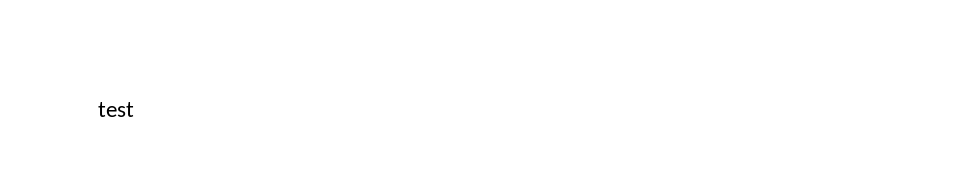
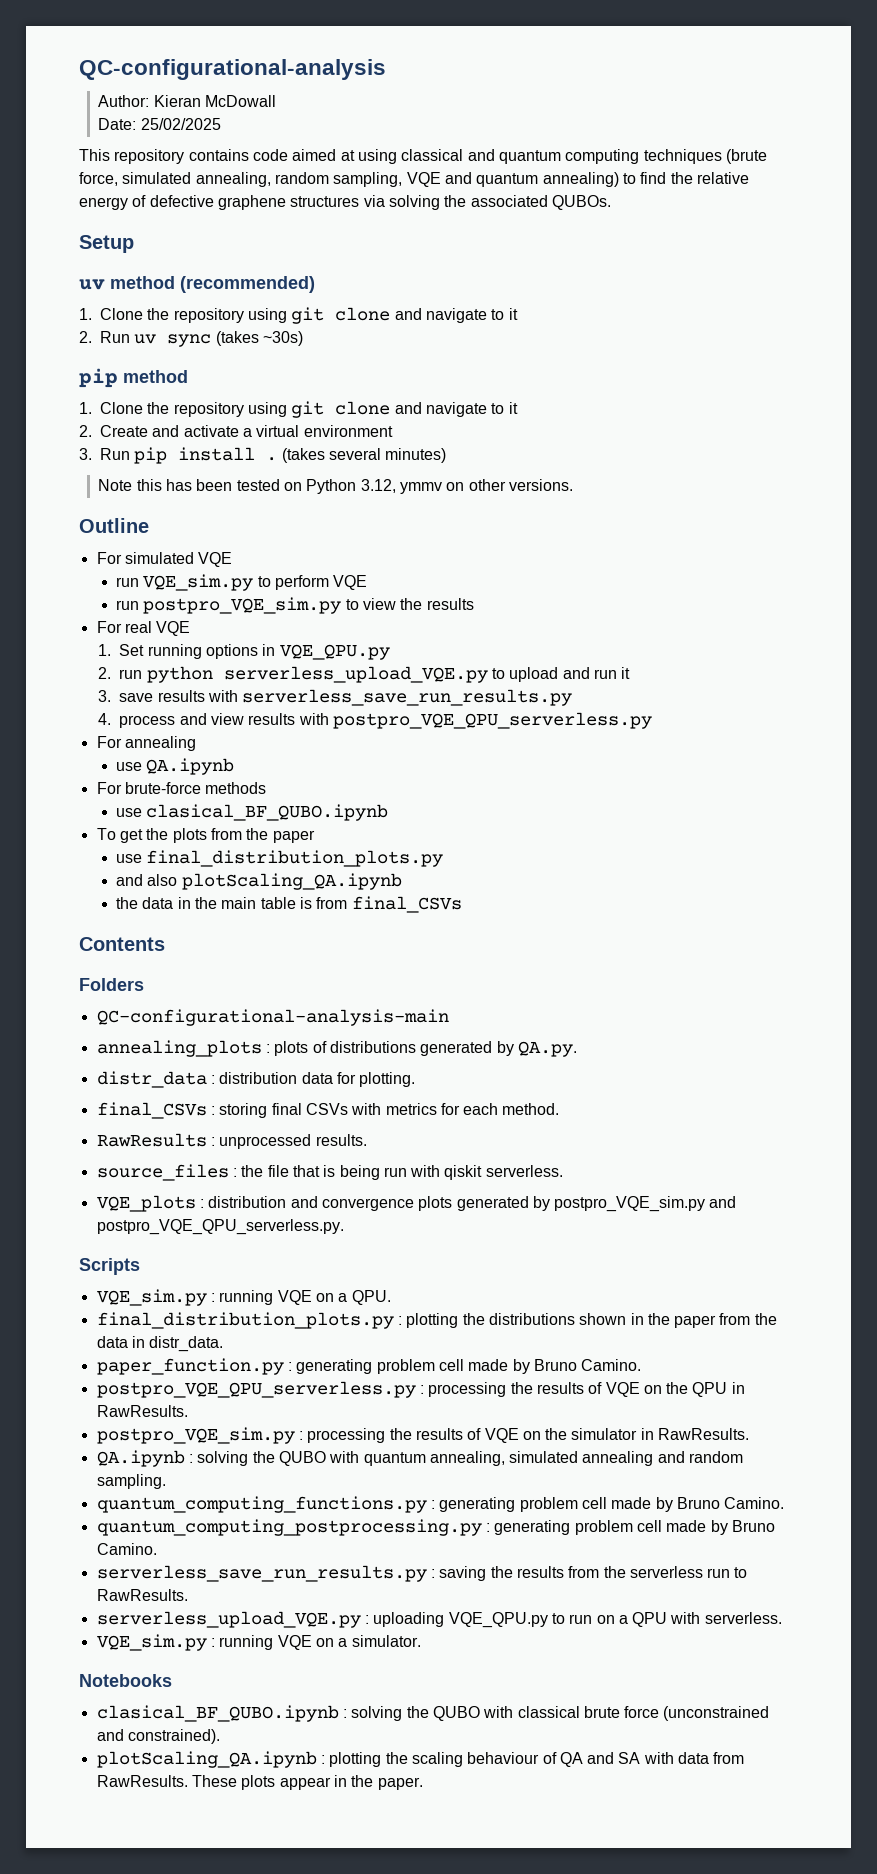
- test
+ QC-configurational-analysis
+ Author: Kieran McDowall
+ Date: 25/02/2025
+ This repository contains code aimed at using classical and quantum computing techniques (brute force, simulated annealing, random sampling, VQE and quantum annealing) to find the relative energy of defective graphene structures via solving the associated QUBOs.
+ Setup
+ uv method (recommended)
+ 1. Clone the repository using git clone and navigate to it
+ 2. Run uv sync (takes ~30s)
+ pip method
+ 1. Clone the repository using git clone and navigate to it
+ 2. Create and activate a virtual environment
+ 3. Run pip install . (takes several minutes)
+ Note this has been tested on Python 3.12, ymmv on other versions.
+ Outline
+ For simulated VQE
+ run VQE_sim.py to perform VQE
+ run postpro_VQE_sim.py to view the results
+ For real VQE
+ 1. Set running options in VQE_QPU.py
+ 2. run python serverless_upload_VQE.py to upload and run it
+ 3. save results with serverless_save_run_results.py
+ 4. process and view results with postpro_VQE_QPU_serverless.py
+ For annealing
+ use QA.ipynb
+ For brute-force methods
+ use clasical_BF_QUBO.ipynb
+ To get the plots from the paper
+ use final_distribution_plots.py
+ and also plotScaling_QA.ipynb
+ the data in the main table is from final_CSVs
+ Contents
+ Folders
+ QC-configurational-analysis-main
+ annealing_plots : plots of distributions generated by QA.py.
+ distr_data : distribution data for plotting.
+ final_CSVs : storing final CSVs with metrics for each method.
+ RawResults : unprocessed results.
+ source_files : the file that is being run with qiskit serverless.
+ VQE_plots : distribution and convergence plots generated by postpro_VQE_sim.py and postpro_VQE_QPU_serverless.py.
+ Scripts
+ VQE_sim.py : running VQE on a QPU.
+ final_distribution_plots.py : plotting the distributions shown in the paper from the data in distr_data.
+ paper_function.py : generating problem cell made by Bruno Camino.
+ postpro_VQE_QPU_serverless.py : processing the results of VQE on the QPU in RawResults.
+ postpro_VQE_sim.py : processing the results of VQE on the simulator in RawResults.
+ QA.ipynb : solving the QUBO with quantum annealing, simulated annealing and random sampling.
+ quantum_computing_functions.py : generating problem cell made by Bruno Camino.
+ quantum_computing_postprocessing.py : generating problem cell made by Bruno Camino.
+ serverless_save_run_results.py : saving the results from the serverless run to RawResults.
+ serverless_upload_VQE.py : uploading VQE_QPU.py to run on a QPU with serverless.
+ VQE_sim.py : running VQE on a simulator.
+ Notebooks
+ clasical_BF_QUBO.ipynb : solving the QUBO with classical brute force (unconstrained and constrained).
+ plotScaling_QA.ipynb : plotting the scaling behaviour of QA and SA with data from RawResults. These plots appear in the paper.

